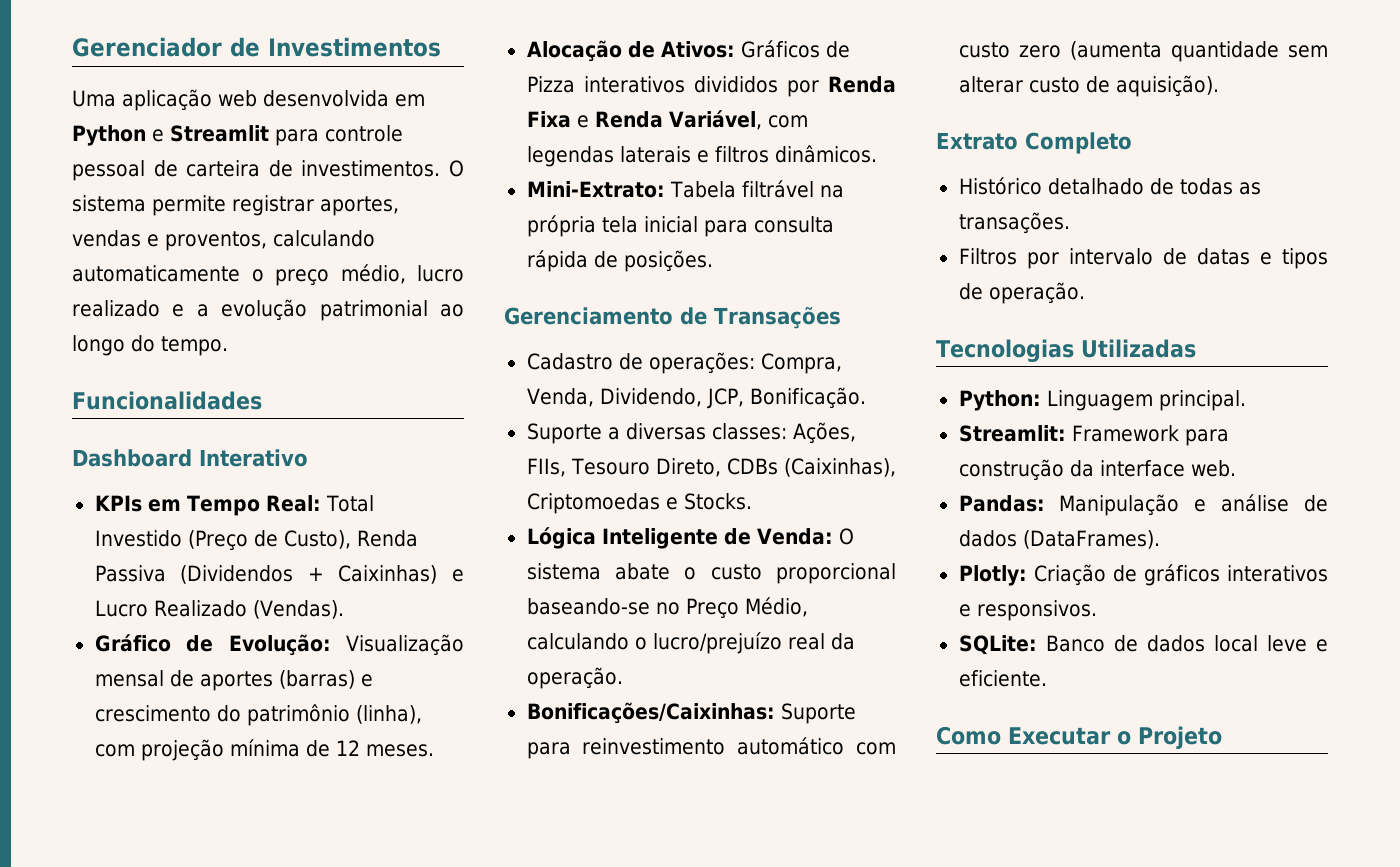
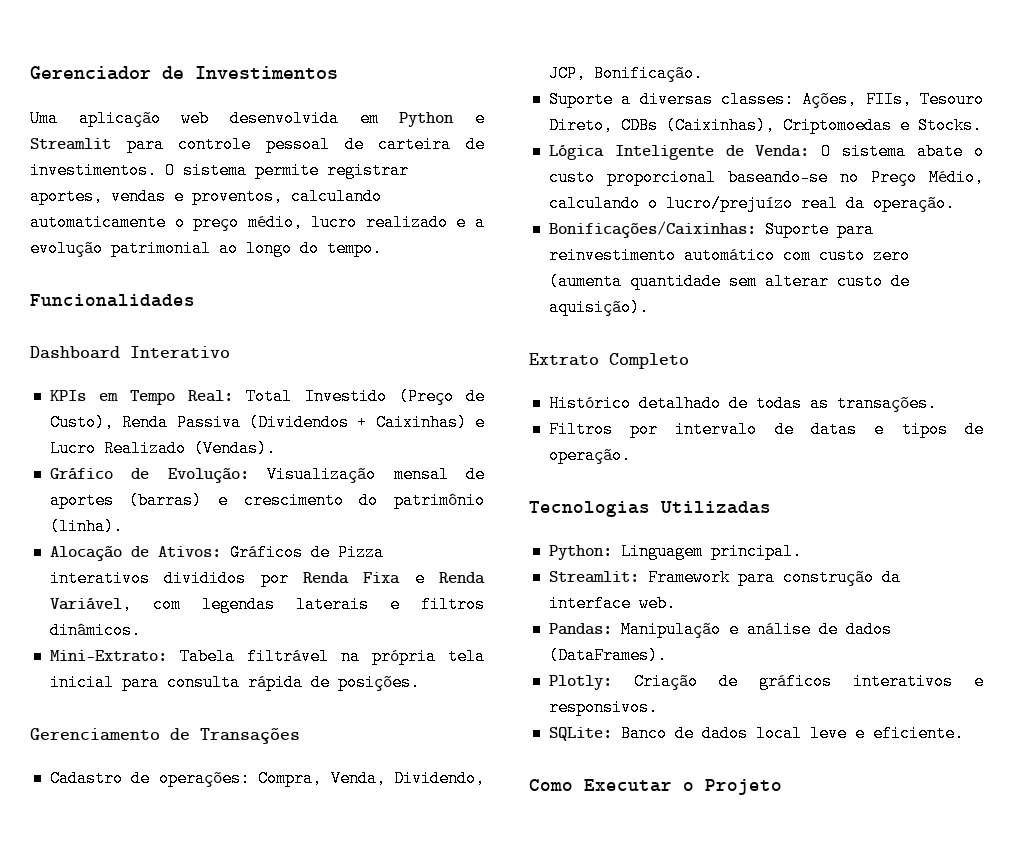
- Gráfico de Evolução: Visualização mensal de aportes (barras) e crescimento do patrimônio (linha), com projeção mínima de 12 meses.
+ Gráfico de Evolução: Visualização mensal de aportes (barras) e crescimento do patrimônio (linha).

